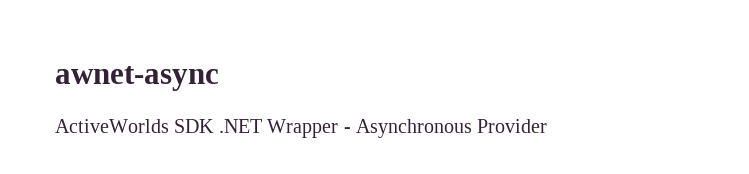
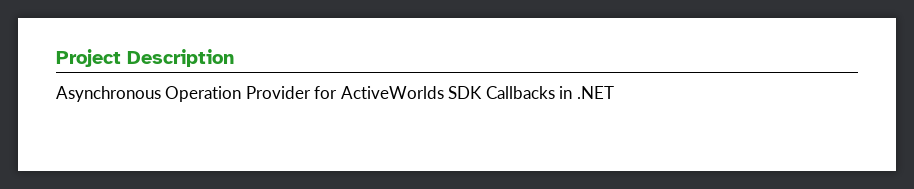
- awnet-async
- ActiveWorlds SDK .NET Wrapper - Asynchronous Provider
+ Project Description
+ Asynchronous Operation Provider for ActiveWorlds SDK Callbacks in .NET

